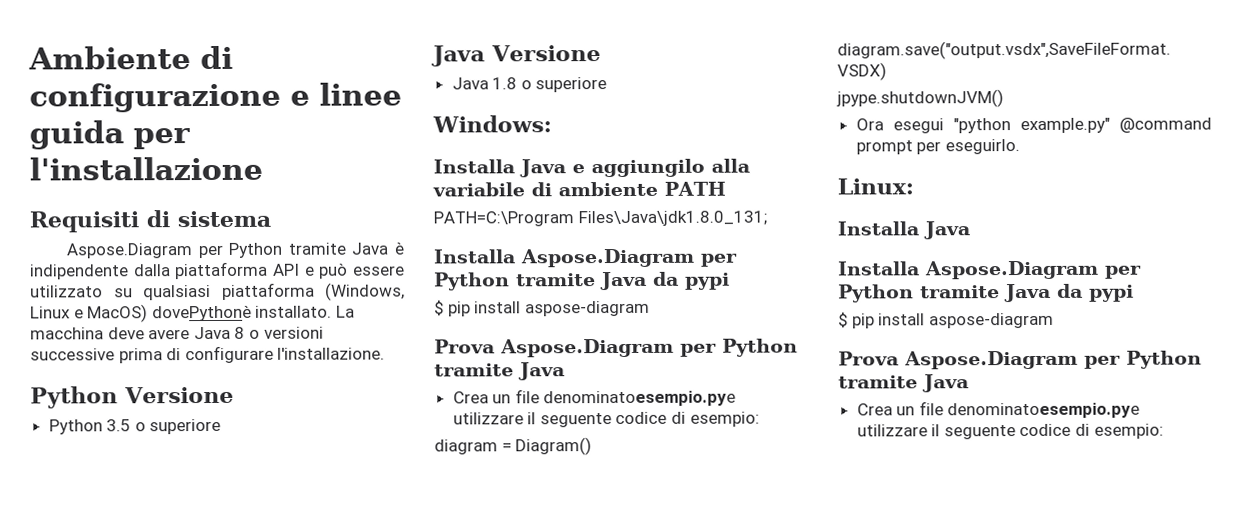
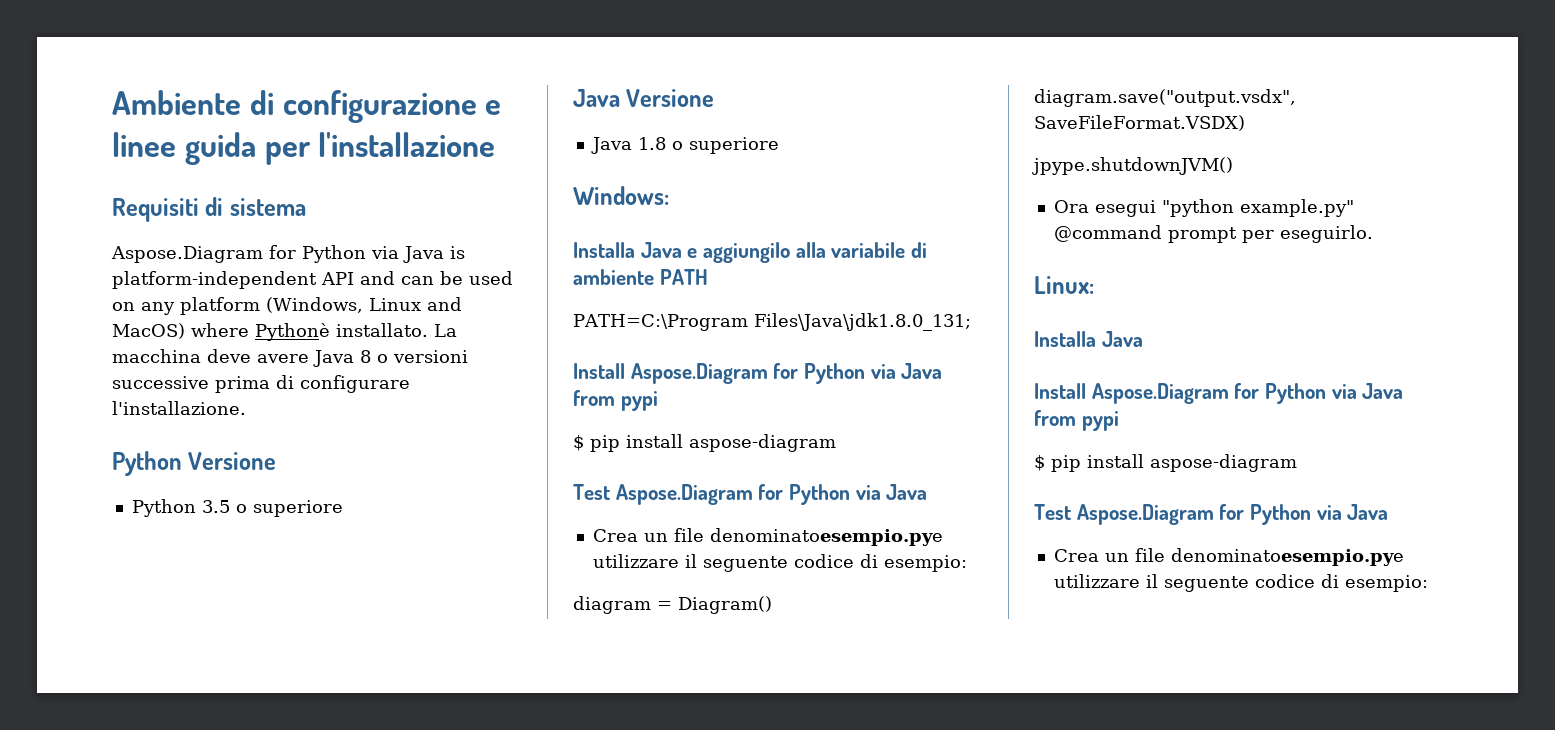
- Aspose.Diagram per Python tramite Java è indipendente dalla piattaforma API e può essere utilizzato su qualsiasi piattaforma (Windows, Linux e MacOS) dovePythonè installato.
+ Aspose.Diagram for Python via Java is platform-independent API and can be used on any platform (Windows, Linux and MacOS) where Pythonè installato.
  PATH=C:\Program Files\Java\jdk1.8.0_131;
- Installa Aspose.Diagram per Python tramite Java da pypi
+ Install Aspose.Diagram for Python via Java from pypi
  $ pip install aspose-diagram
- Prova Aspose.Diagram per Python tramite Java
+ Test Aspose.Diagram for Python via Java
  Linux:
  Installa Java
- Installa Aspose.Diagram per Python tramite Java da pypi
+ Install Aspose.Diagram for Python via Java from pypi
  $ pip install aspose-diagram
- Prova Aspose.Diagram per Python tramite Java
+ Test Aspose.Diagram for Python via Java

